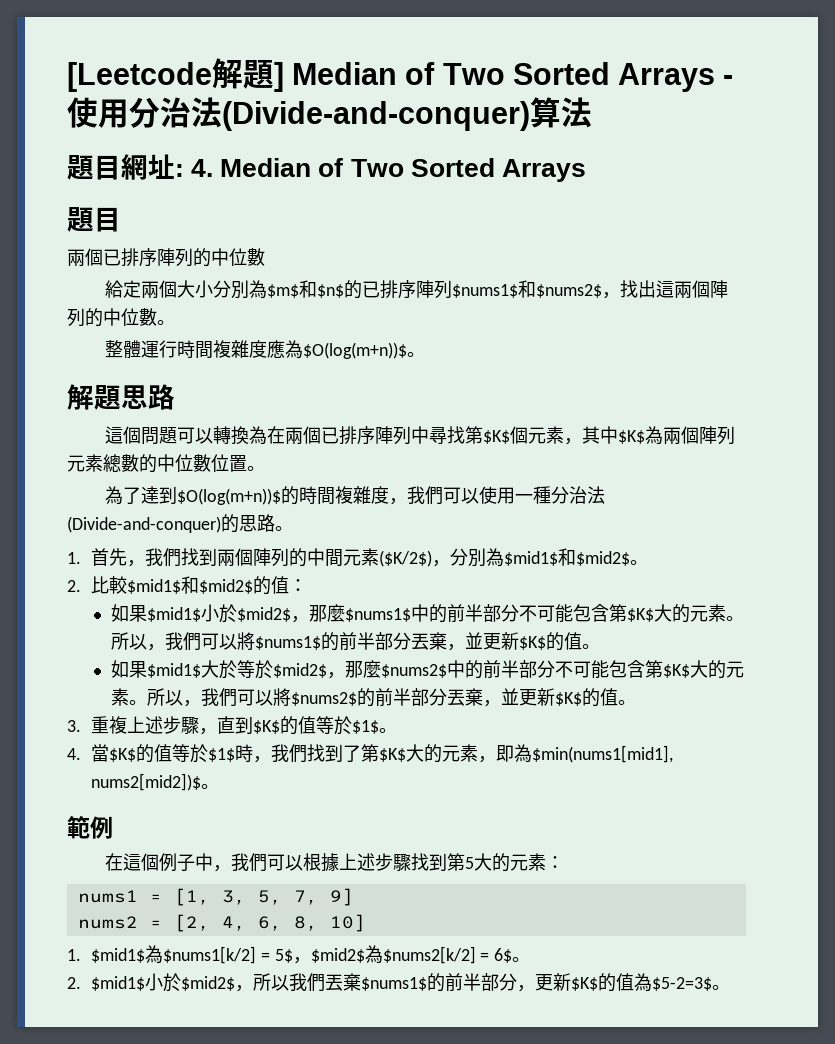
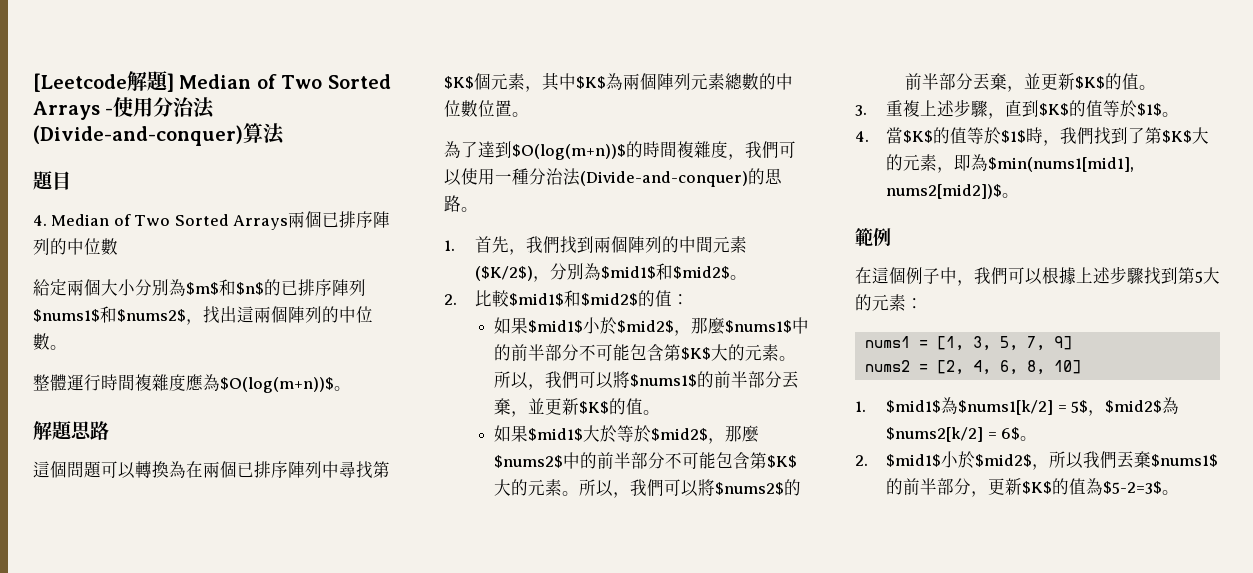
- 題目網址: 4. Median of Two Sorted Arrays
  題目
- 兩個已排序陣列的中位數
+ 4. Median of Two Sorted Arrays兩個已排序陣列的中位數

